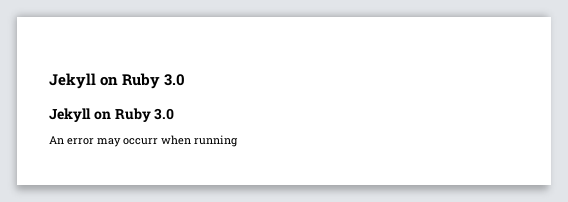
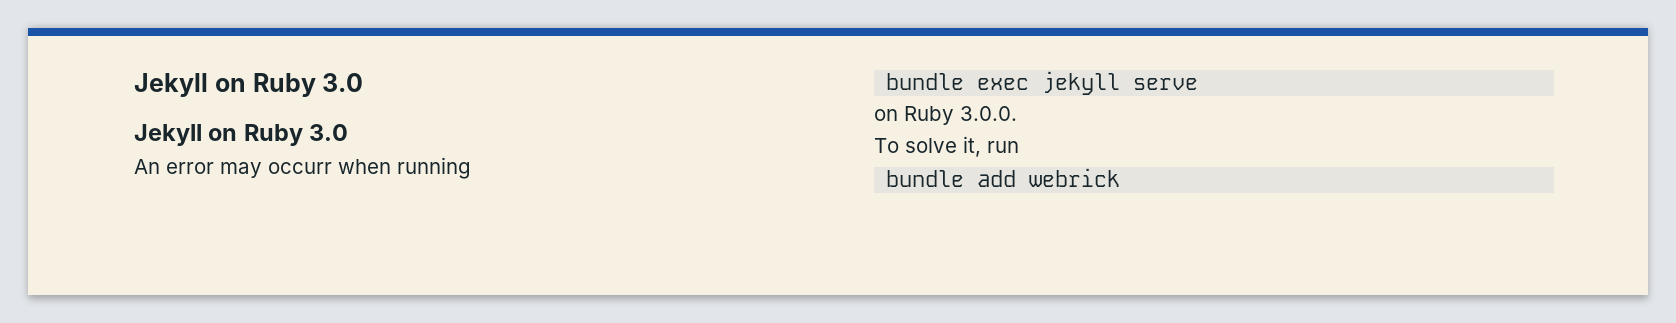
+ bundle exec jekyll serve
+ on Ruby 3.0.0.
+ To solve it, run
+ bundle add webrick

